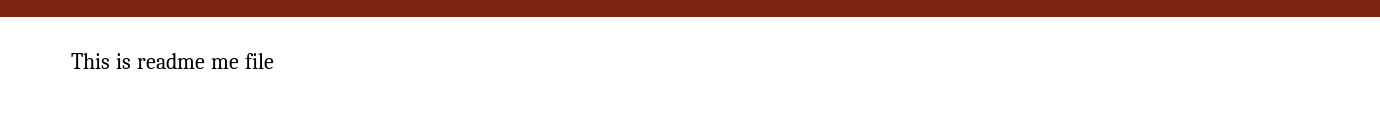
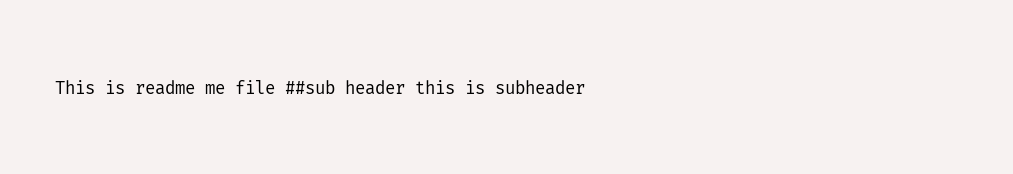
- This is readme me file
+ This is readme me file ##sub header this is subheader

